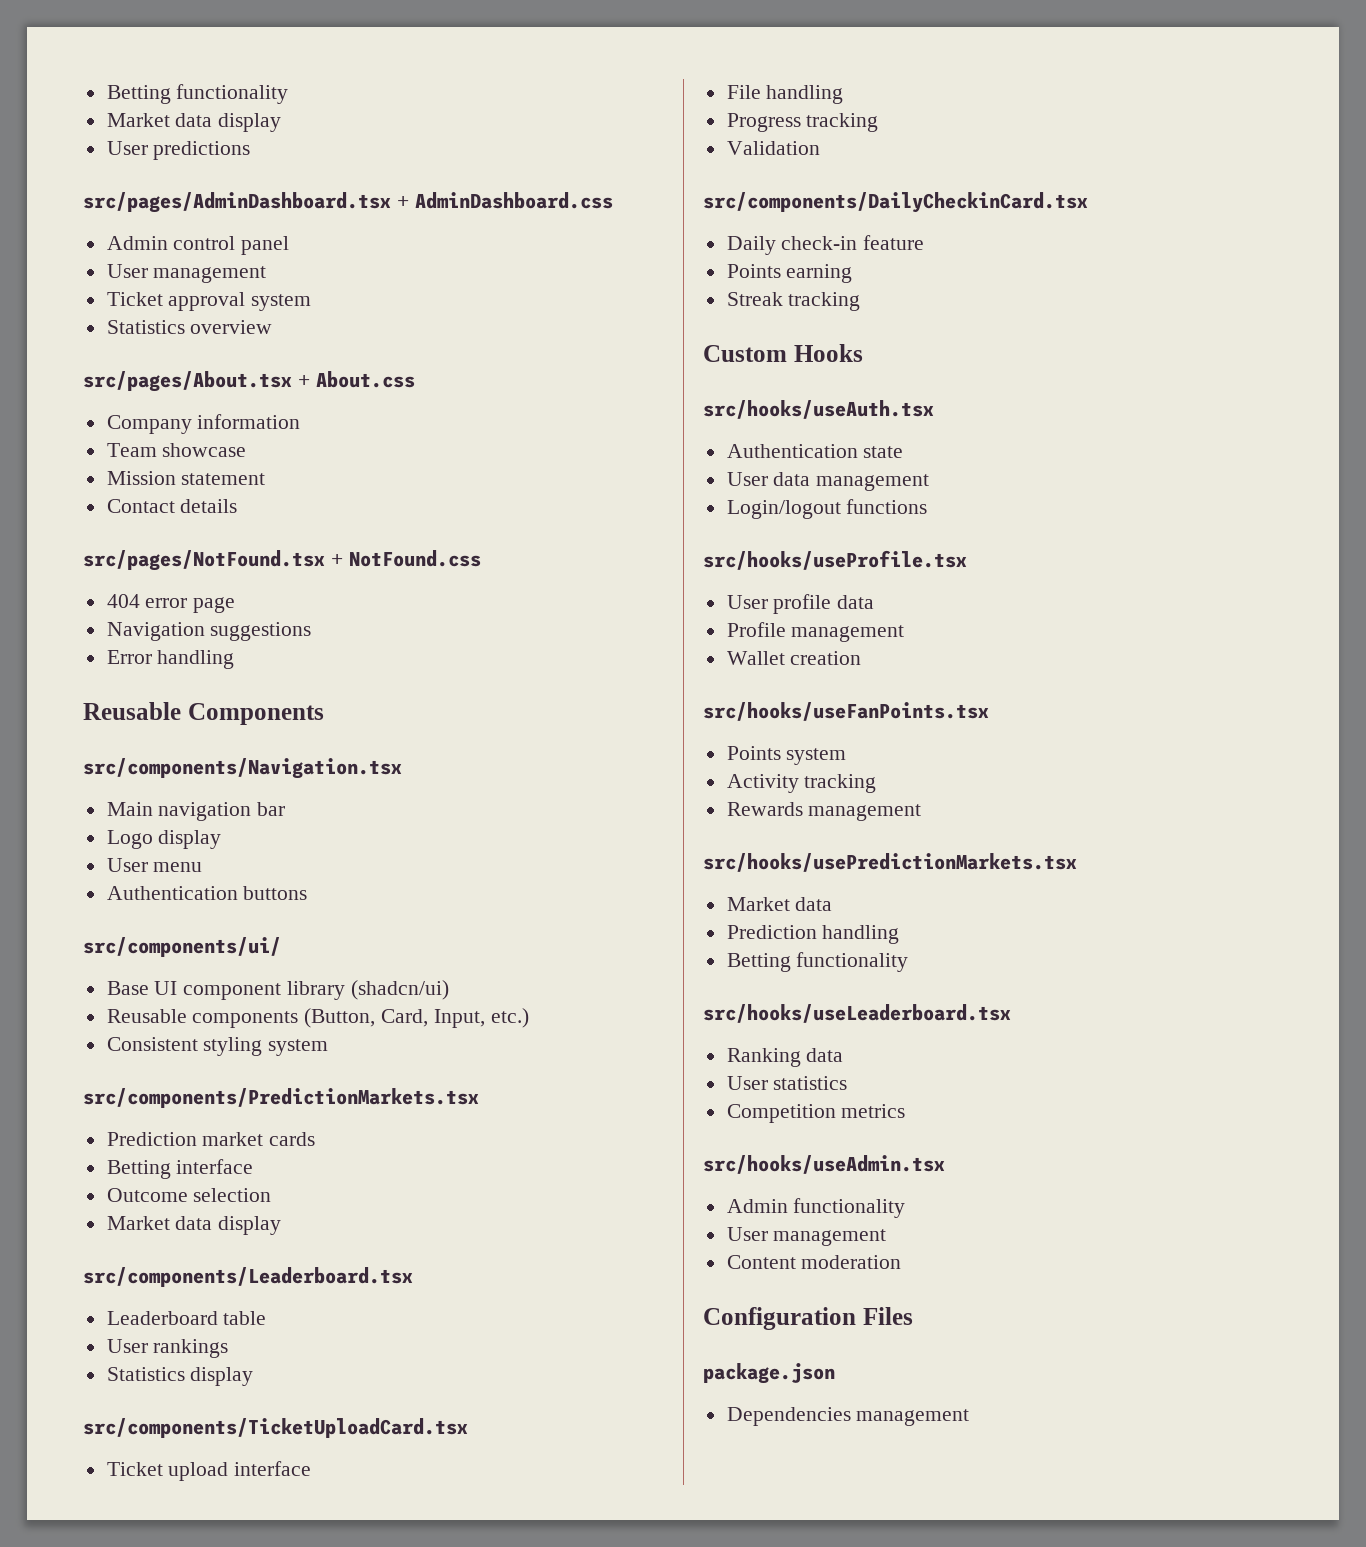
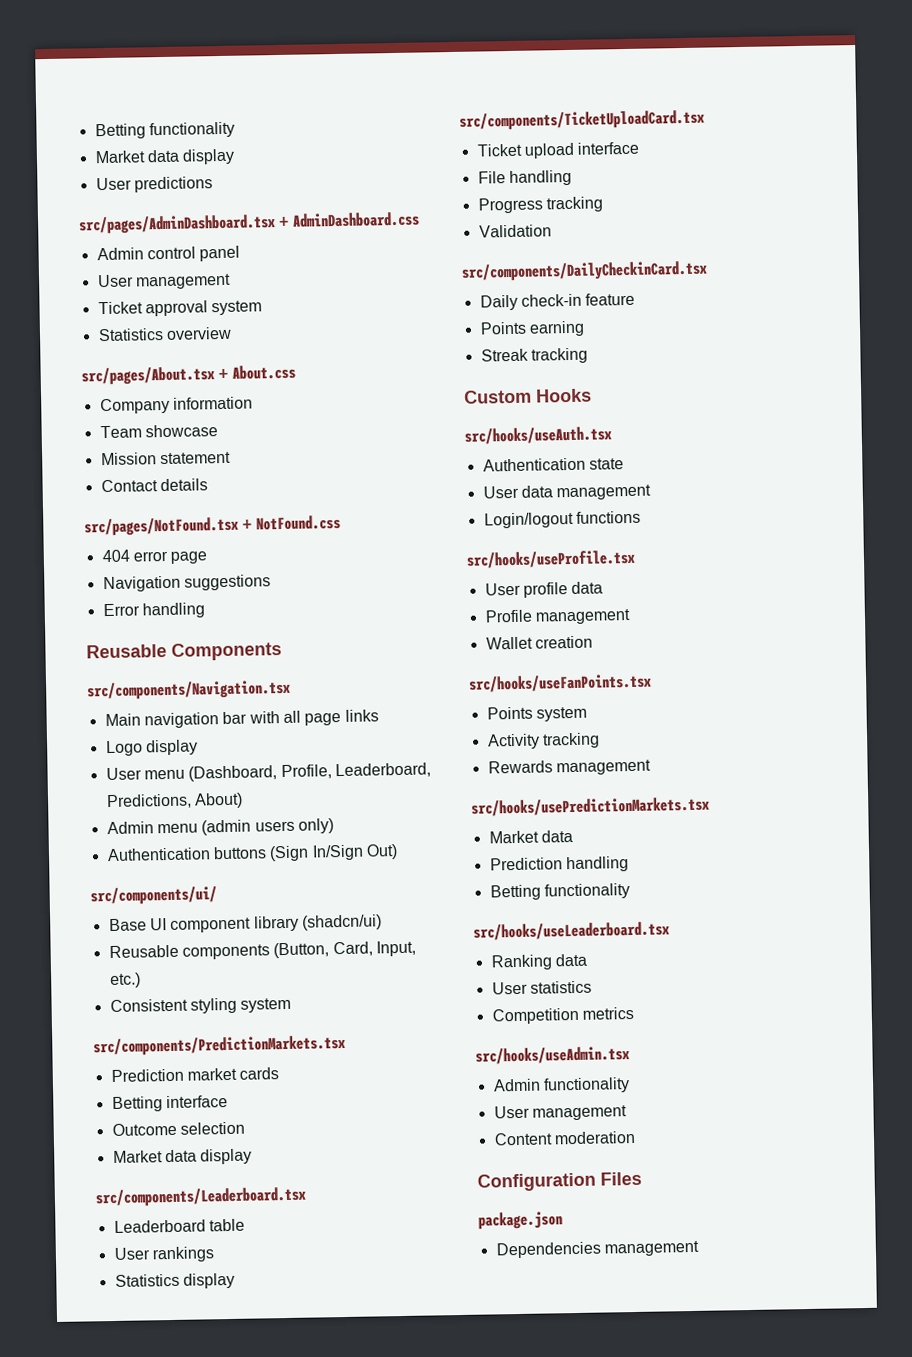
- Main navigation bar
+ Main navigation bar with all page links
- User menu
+ User menu (Dashboard, Profile, Leaderboard, Predictions, About)
+ Admin menu (admin users only)
- Authentication buttons
+ Authentication buttons (Sign In/Sign Out)

